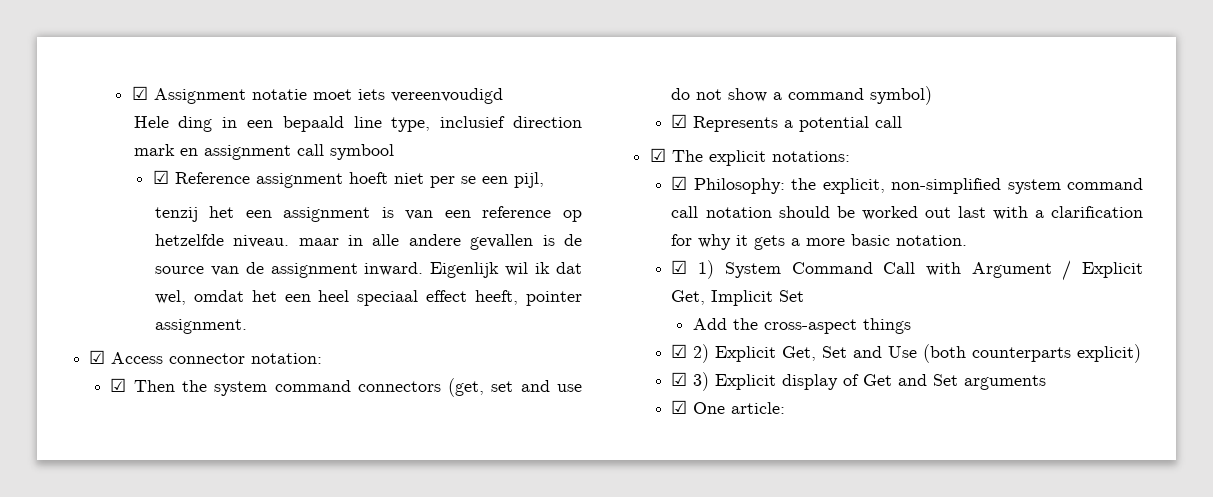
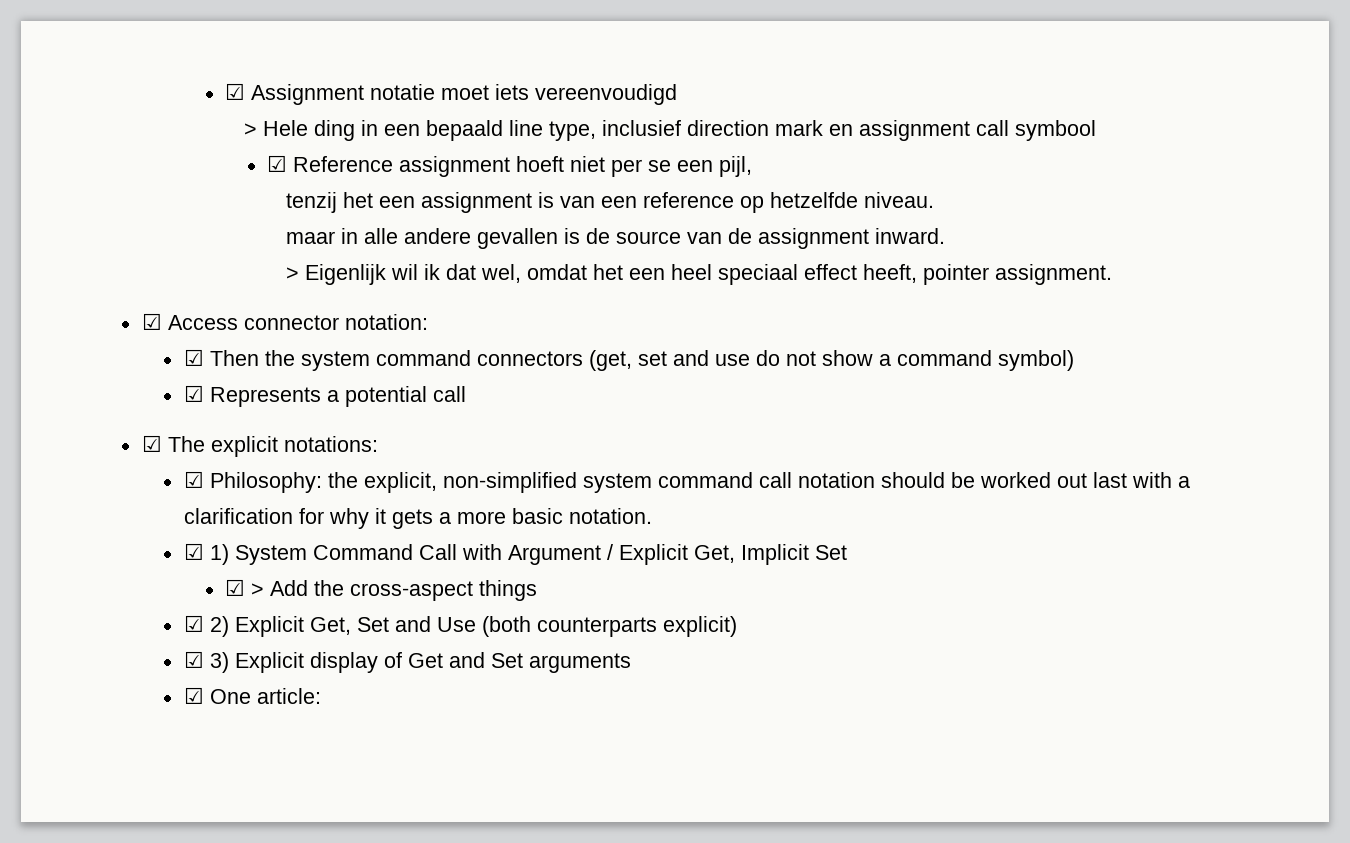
- Hele ding in een bepaald line type, inclusief direction mark en assignment call symbool
+ > Hele ding in een bepaald line type, inclusief direction mark en assignment call symbool
- tenzij het een assignment is van een reference op hetzelfde niveau. maar in alle andere gevallen is de source van de assignment inward. Eigenlijk wil ik dat wel, omdat het een heel speciaal effect heeft, pointer assignment.
+ tenzij het een assignment is van een reference op hetzelfde niveau.
+ maar in alle andere gevallen is de source van de assignment inward.
+ > Eigenlijk wil ik dat wel, omdat het een heel speciaal effect heeft, pointer assignment.
- Add the cross-aspect things
+ ☑ > Add the cross-aspect things

